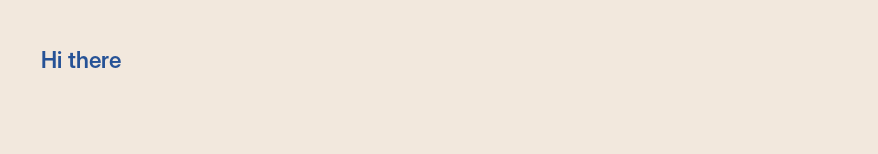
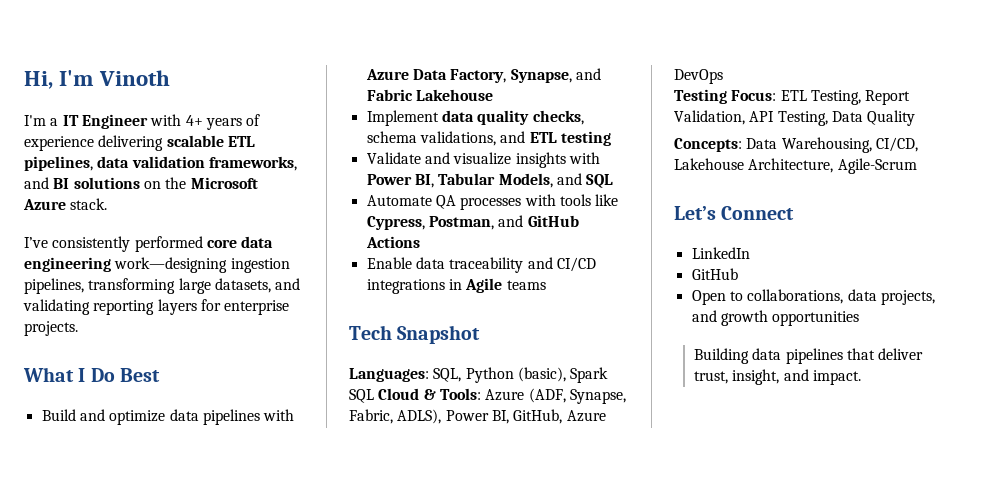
- Hi there
+ Hi, I'm Vinoth
+ I'm a IT Engineer with 4+ years of experience delivering scalable ETL pipelines, data validation frameworks, and BI solutions on the Microsoft Azure stack.
+ I’ve consistently performed core data engineering work—designing ingestion pipelines, transforming large datasets, and validating reporting layers for enterprise projects.
+ What I Do Best
+ Build and optimize data pipelines with Azure Data Factory, Synapse, and Fabric Lakehouse
+ Implement data quality checks, schema validations, and ETL testing
+ Validate and visualize insights with Power BI, Tabular Models, and SQL
+ Automate QA processes with tools like Cypress, Postman, and GitHub Actions
+ Enable data traceability and CI/CD integrations in Agile teams
+ Tech Snapshot
+ Languages: SQL, Python (basic), Spark SQL Cloud & Tools: Azure (ADF, Synapse, Fabric, ADLS), Power BI, GitHub, Azure DevOps
+ Testing Focus: ETL Testing, Report Validation, API Testing, Data Quality
+ Concepts: Data Warehousing, CI/CD, Lakehouse Architecture, Agile-Scrum
+ Let’s Connect
+ LinkedIn
+ GitHub
+ Open to collaborations, data projects, and growth opportunities
+ Building data pipelines that deliver trust, insight, and impact.

